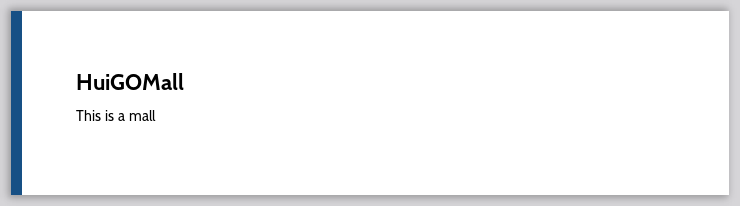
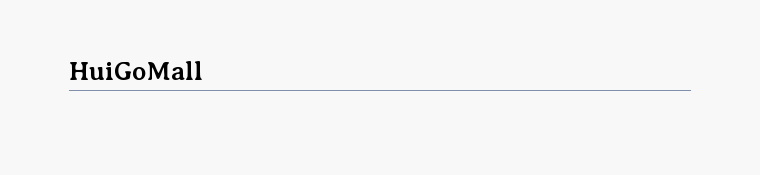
- HuiGOMall
- This is a mall
+ HuiGoMall

